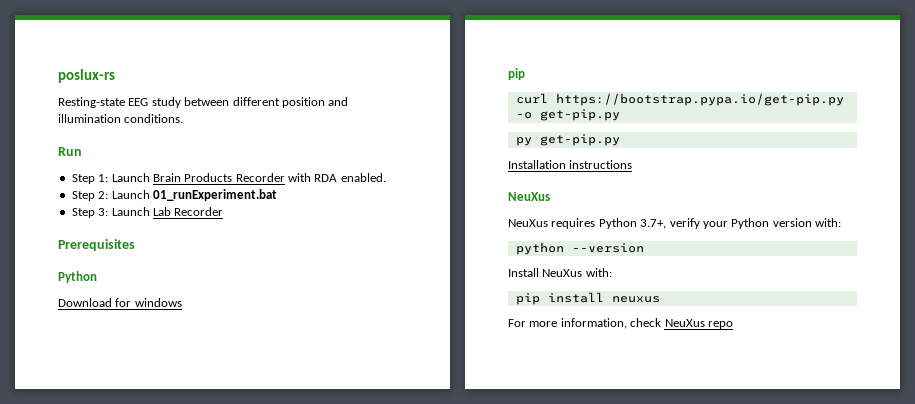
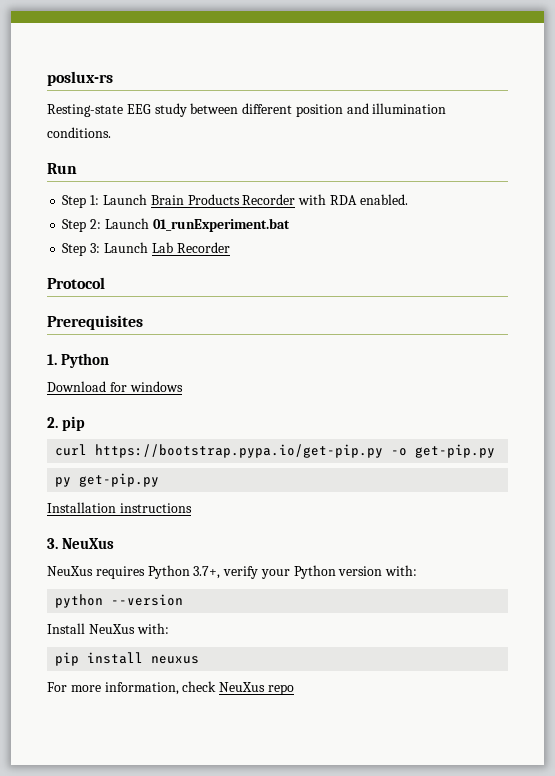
+ Protocol
  Prerequisites
- Python
+ 1. Python
  Download for windows
- pip
+ 2. pip
  Installation instructions
- NeuXus
+ 3. NeuXus

